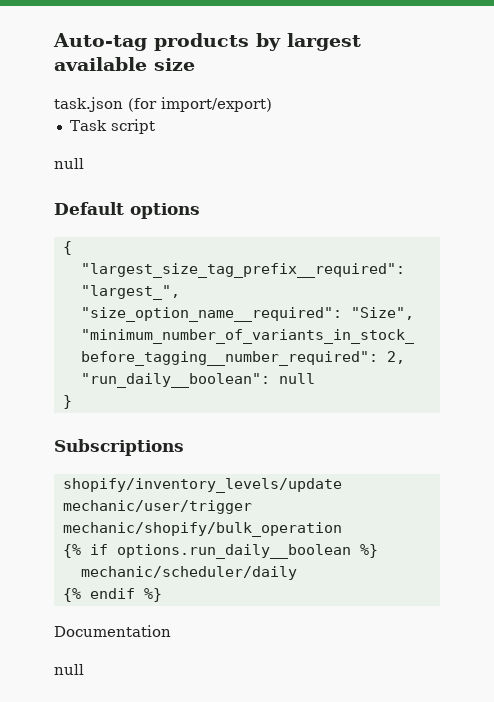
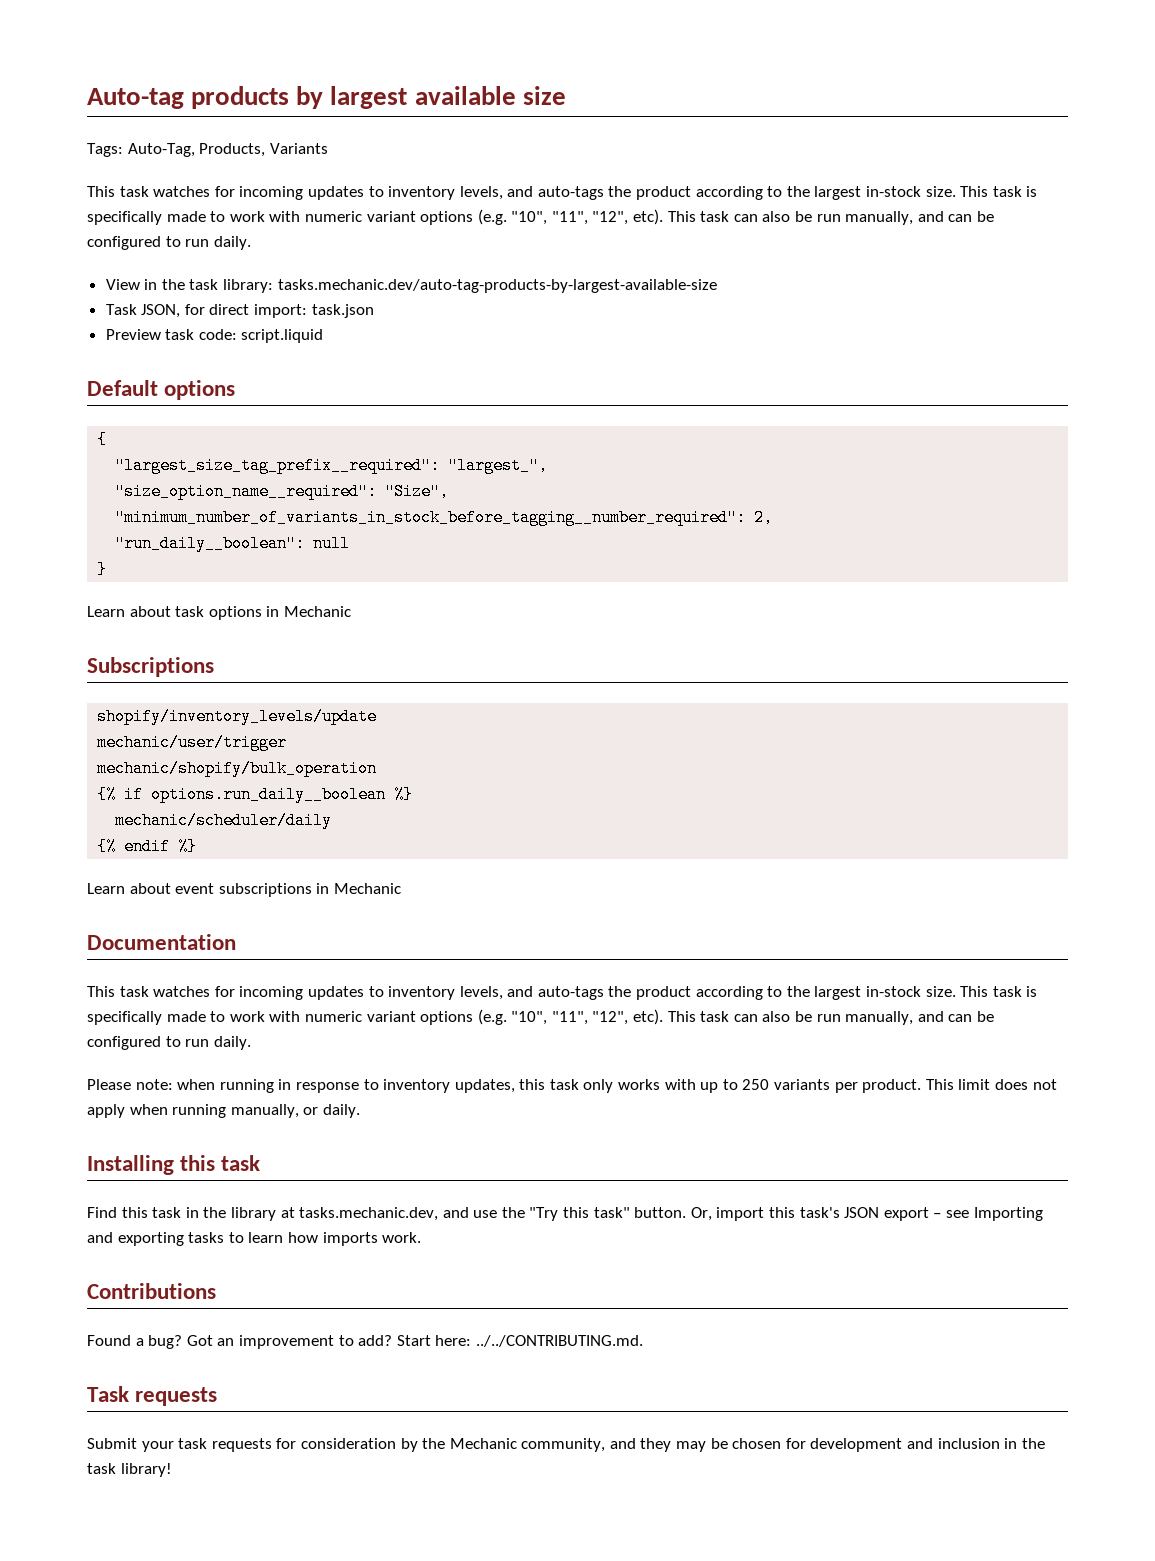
- task.json (for import/export)
- Task script
- null
+ Tags: Auto-Tag, Products, Variants
+ This task watches for incoming updates to inventory levels, and auto-tags the product according to the largest in-stock size. This task is specifically made to work with numeric variant options (e.g. "10", "11", "12", etc). This task can also be run manually, and can be configured to run daily.
+ View in the task library: tasks.mechanic.dev/auto-tag-products-by-largest-available-size
+ Task JSON, for direct import: task.json
+ Preview task code: script.liquid
+ Learn about task options in Mechanic
+ Learn about event subscriptions in Mechanic
  Documentation
- null
+ This task watches for incoming updates to inventory levels, and auto-tags the product according to the largest in-stock size. This task is specifically made to work with numeric variant options (e.g. "10", "11", "12", etc). This task can also be run manually, and can be configured to run daily.
+ Please note: when running in response to inventory updates, this task only works with up to 250 variants per product. This limit does not apply when running manually, or daily.
+ Installing this task
+ Find this task in the library at tasks.mechanic.dev, and use the "Try this task" button. Or, import this task's JSON export – see Importing and exporting tasks to learn how imports work.
+ Contributions
+ Found a bug? Got an improvement to add? Start here: ../../CONTRIBUTING.md.
+ Task requests
+ Submit your task requests for consideration by the Mechanic community, and they may be chosen for development and inclusion in the task library!

